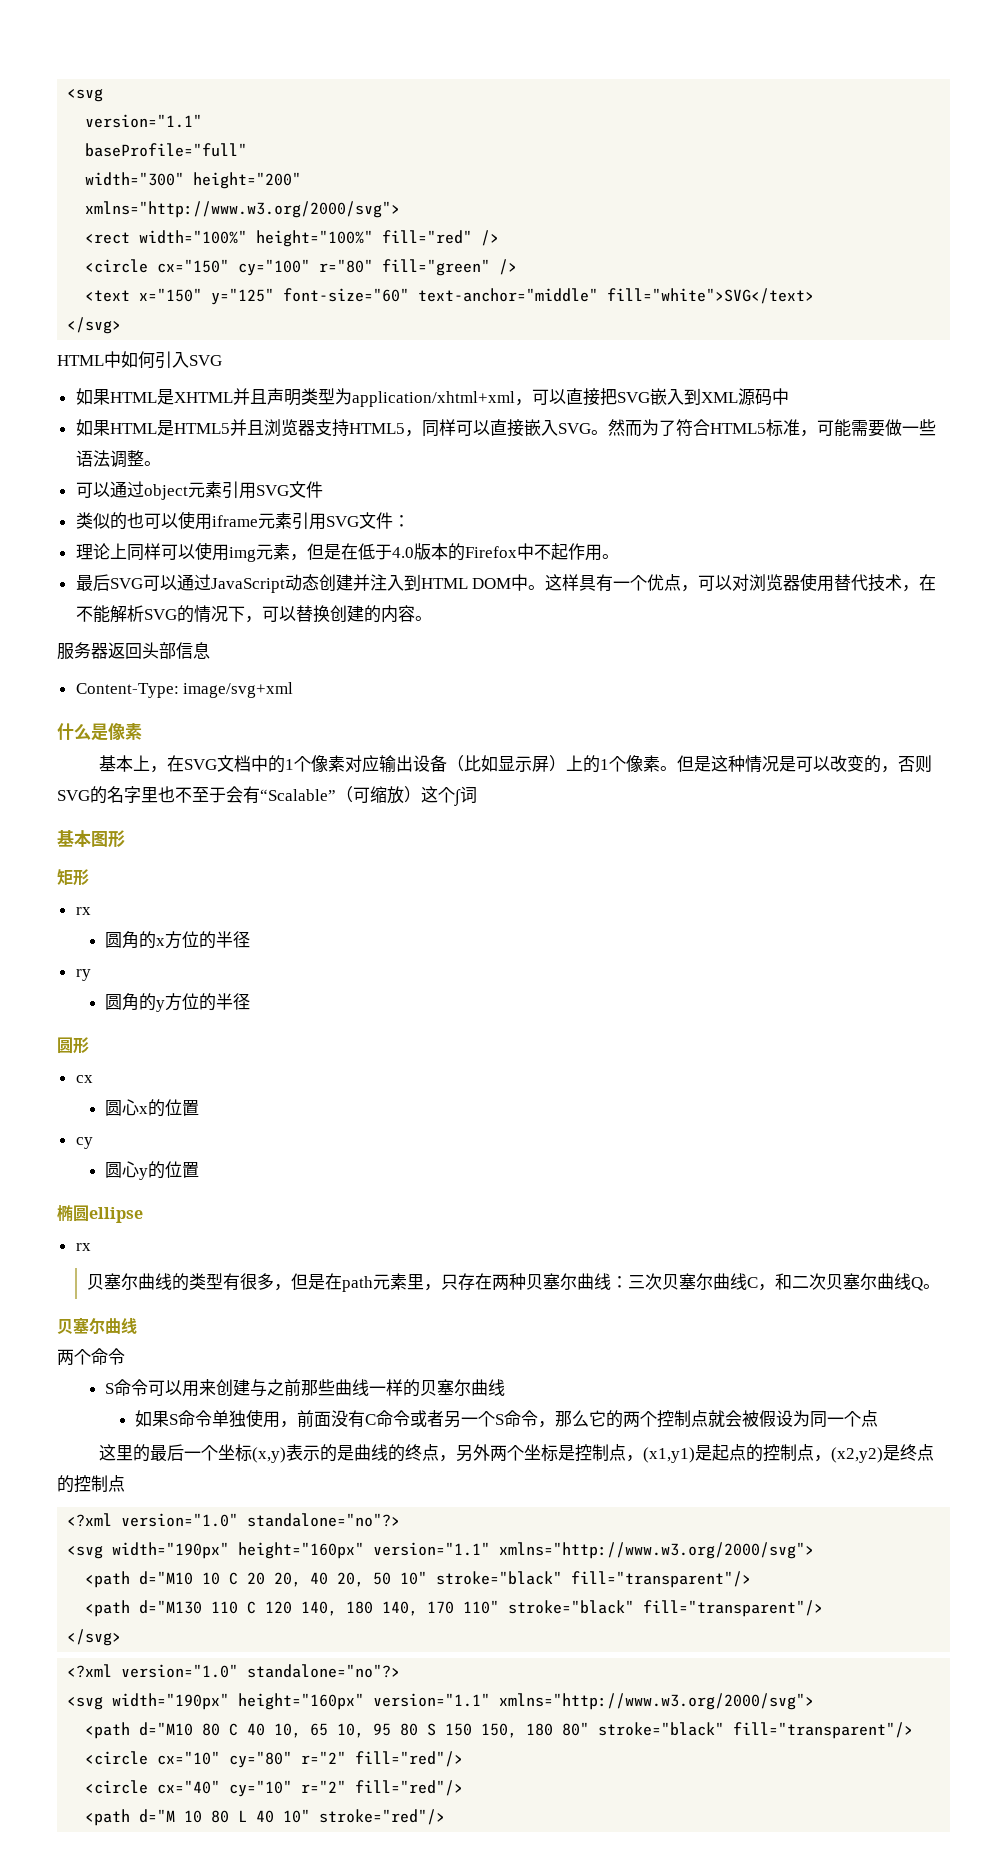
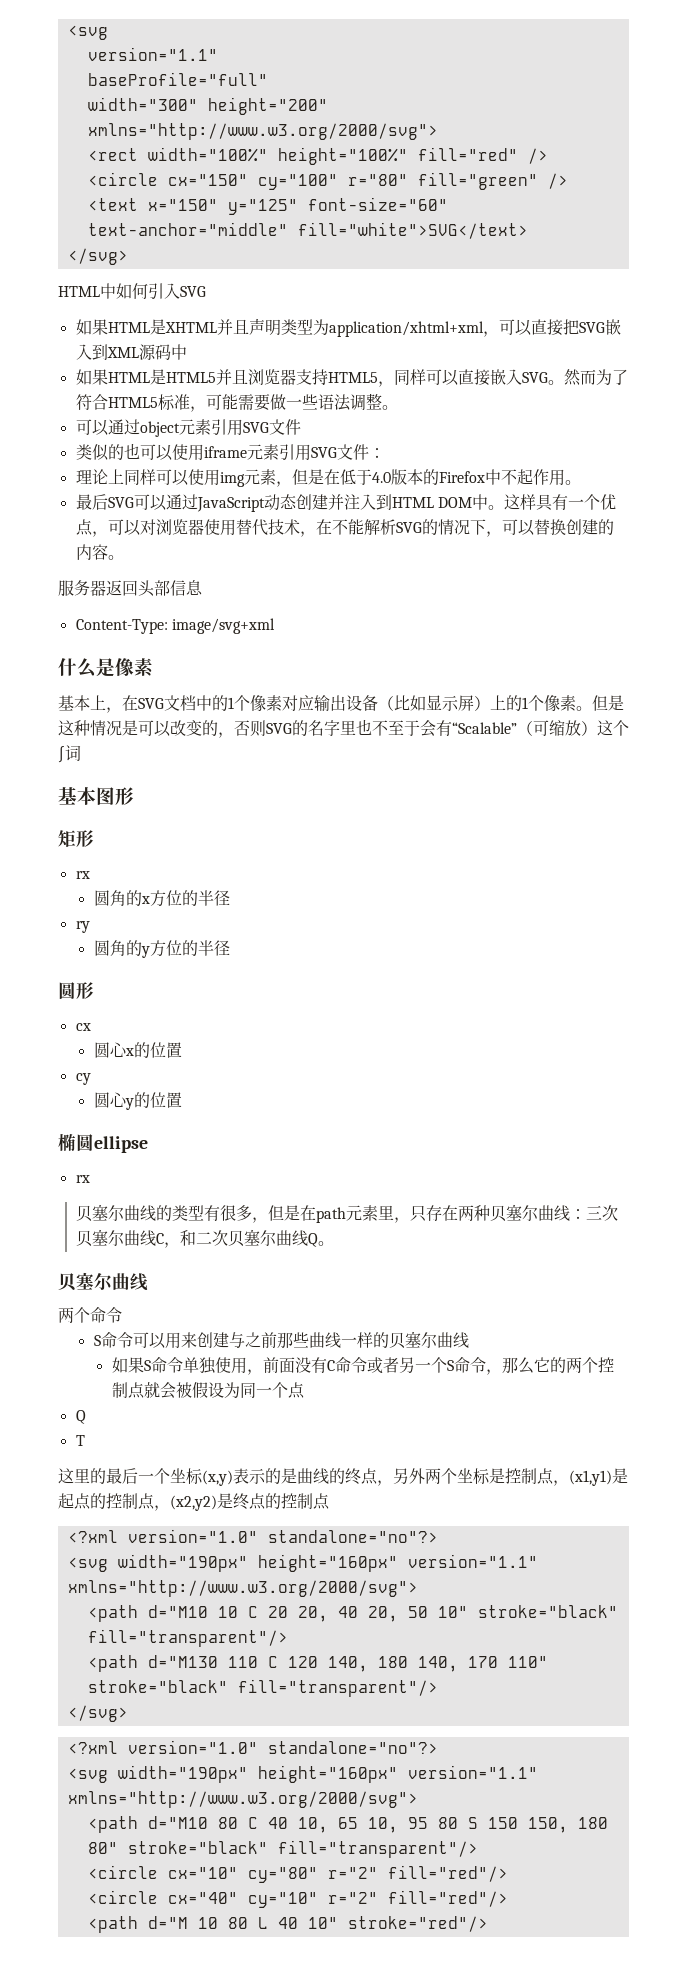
  如果S命令单独使用，前面没有C命令或者另一个S命令，那么它的两个控制点就会被假设为同一个点
+ Q
+ T

